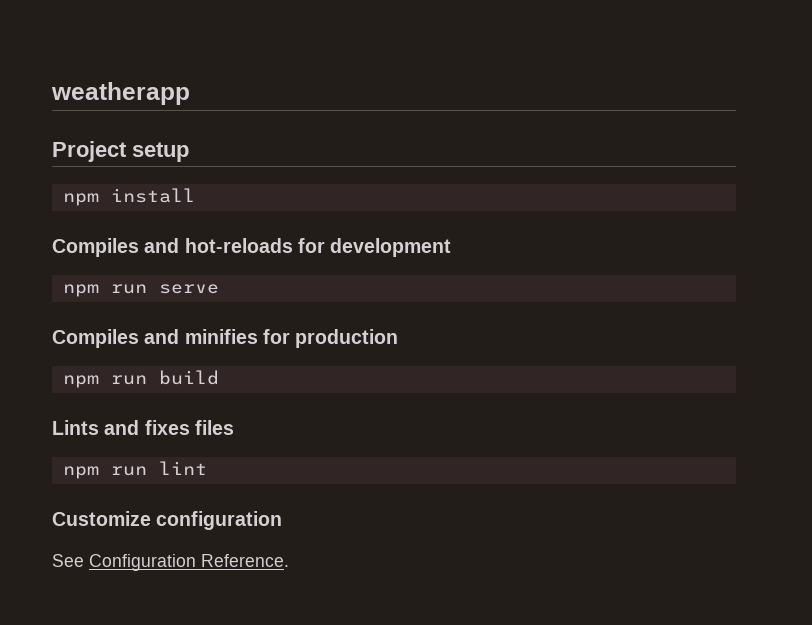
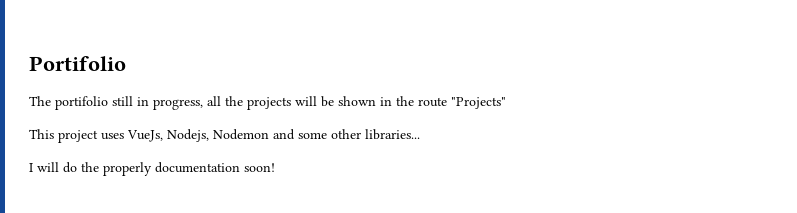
- weatherapp
- Project setup
- npm install
- Compiles and hot-reloads for development
- npm run serve
- Compiles and minifies for production
- npm run build
- Lints and fixes files
- npm run lint
- Customize configuration
- See Configuration Reference.
+ Portifolio
+ The portifolio still in progress, all the projects will be shown in the route "Projects"
+ This project uses VueJs, Nodejs, Nodemon and some other libraries...
+ I will do the properly documentation soon!

